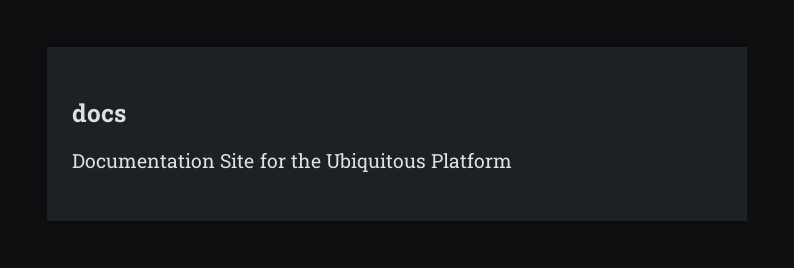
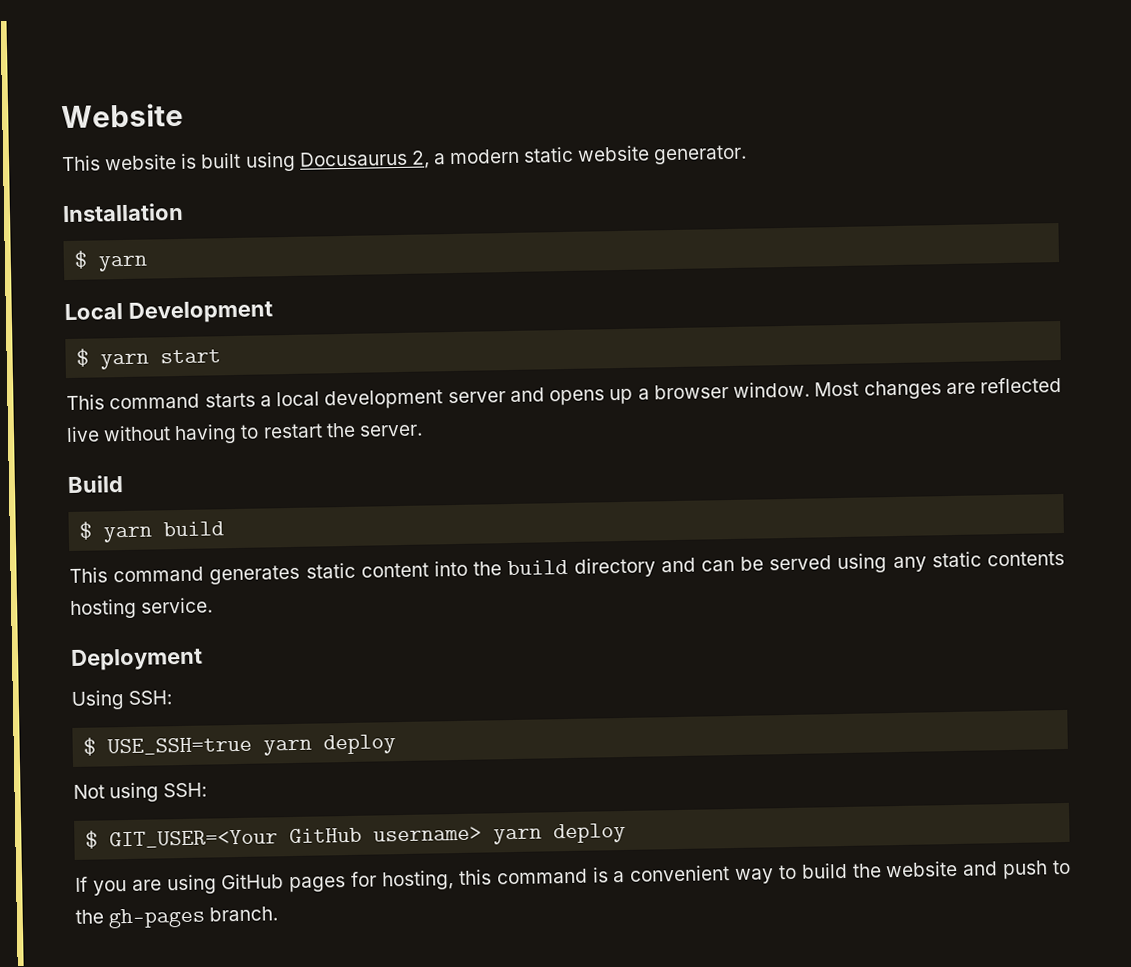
- docs
- Documentation Site for the Ubiquitous Platform
+ Website
+ This website is built using Docusaurus 2, a modern static website generator.
+ Installation
+ $ yarn
+ Local Development
+ $ yarn start
+ This command starts a local development server and opens up a browser window. Most changes are reflected live without having to restart the server.
+ Build
+ $ yarn build
+ This command generates static content into the build directory and can be served using any static contents hosting service.
+ Deployment
+ Using SSH:
+ $ USE_SSH=true yarn deploy
+ Not using SSH:
+ $ GIT_USER=<Your GitHub username> yarn deploy
+ If you are using GitHub pages for hosting, this command is a convenient way to build the website and push to the gh-pages branch.

